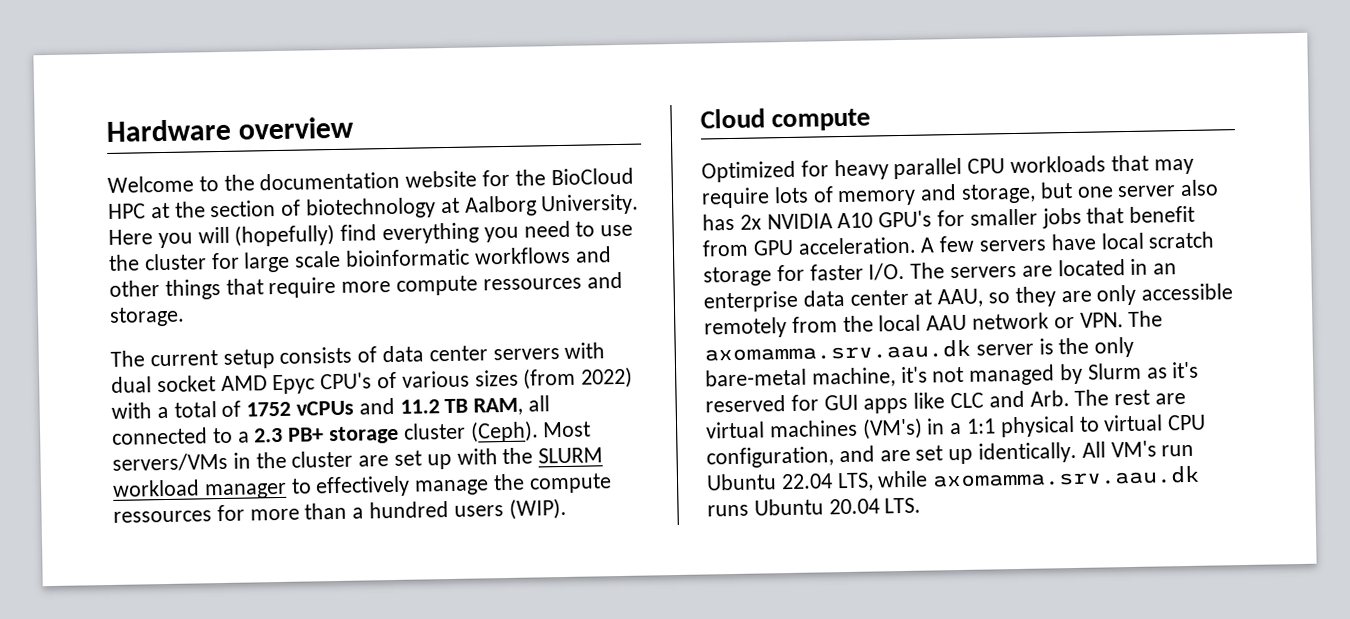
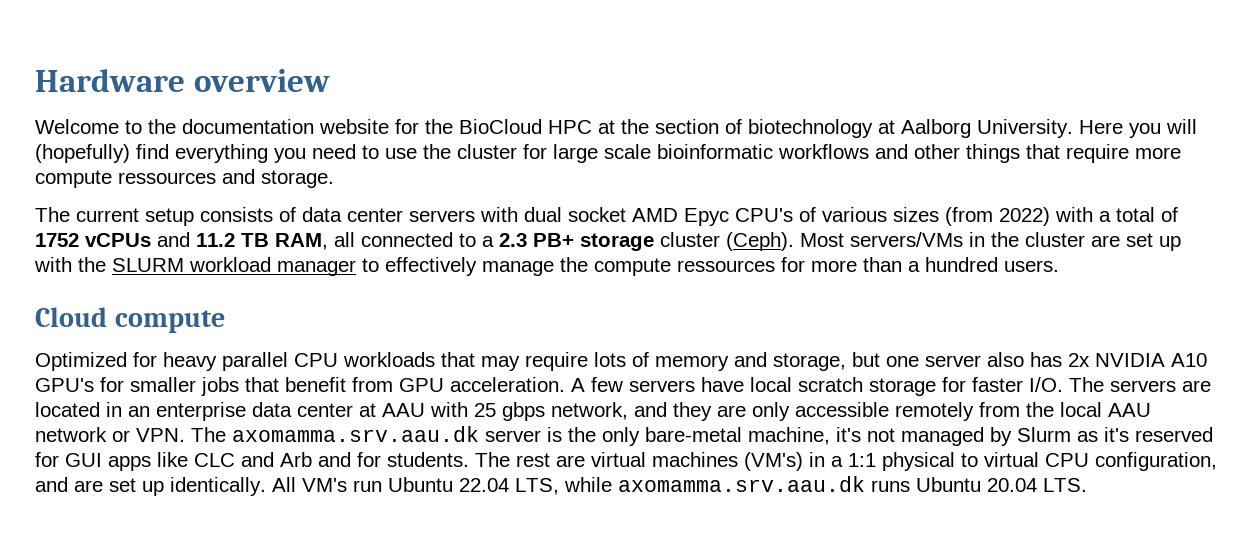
- Most servers/VMs in the cluster are set up with the SLURM workload manager to effectively manage the compute ressources for more than a hundred users (WIP).
+ Most servers/VMs in the cluster are set up with the SLURM workload manager to effectively manage the compute ressources for more than a hundred users.
- A few servers have local scratch storage for faster I/O. The servers are located in an enterprise data center at AAU, so they are only accessible remotely from the local AAU network or VPN. The axomamma.srv.aau.dk server is the only bare-metal machine, it's not managed by Slurm as it's reserved for GUI apps like CLC and Arb. The rest are virtual machines (VM's) in a 1:1 physical to virtual CPU configuration, and are set up identically.
+ A few servers have local scratch storage for faster I/O. The servers are located in an enterprise data center at AAU with 25 gbps network, and they are only accessible remotely from the local AAU network or VPN. The axomamma.srv.aau.dk server is the only bare-metal machine, it's not managed by Slurm as it's reserved for GUI apps like CLC and Arb and for students. The rest are virtual machines (VM's) in a 1:1 physical to virtual CPU configuration, and are set up identically.

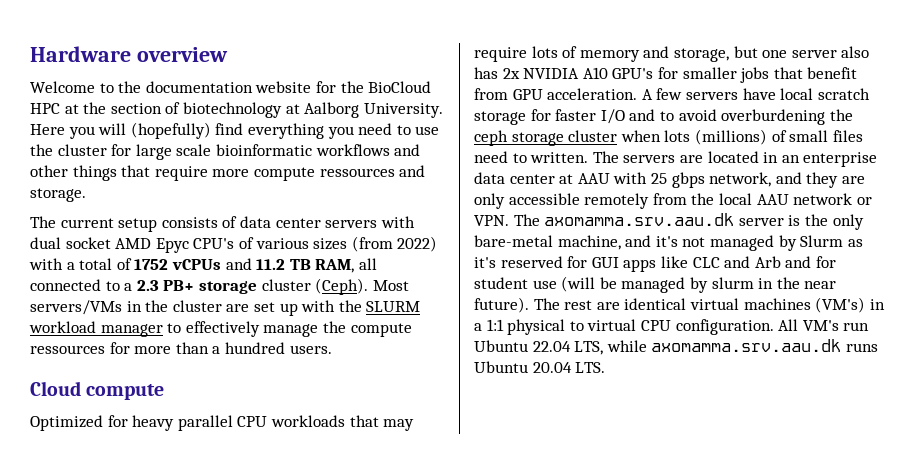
- A few servers have local scratch storage for faster I/O. The servers are located in an enterprise data center at AAU with 25 gbps network, and they are only accessible remotely from the local AAU network or VPN. The axomamma.srv.aau.dk server is the only bare-metal machine, it's not managed by Slurm as it's reserved for GUI apps like CLC and Arb and for students.
+ A few servers have local scratch storage for faster I/O and to avoid overburdening the ceph storage cluster when lots (millions) of small files need to written. The servers are located in an enterprise data center at AAU with 25 gbps network, and they are only accessible remotely from the local AAU network or VPN. The axomamma.srv.aau.dk server is the only bare-metal machine, and it's not managed by Slurm as it's reserved for GUI apps like CLC and Arb and for student use (will be managed by slurm in the near future).
- The rest are virtual machines (VM's) in a 1:1 physical to virtual CPU configuration, and are set up identically.
+ The rest are identical virtual machines (VM's) in a 1:1 physical to virtual CPU configuration.

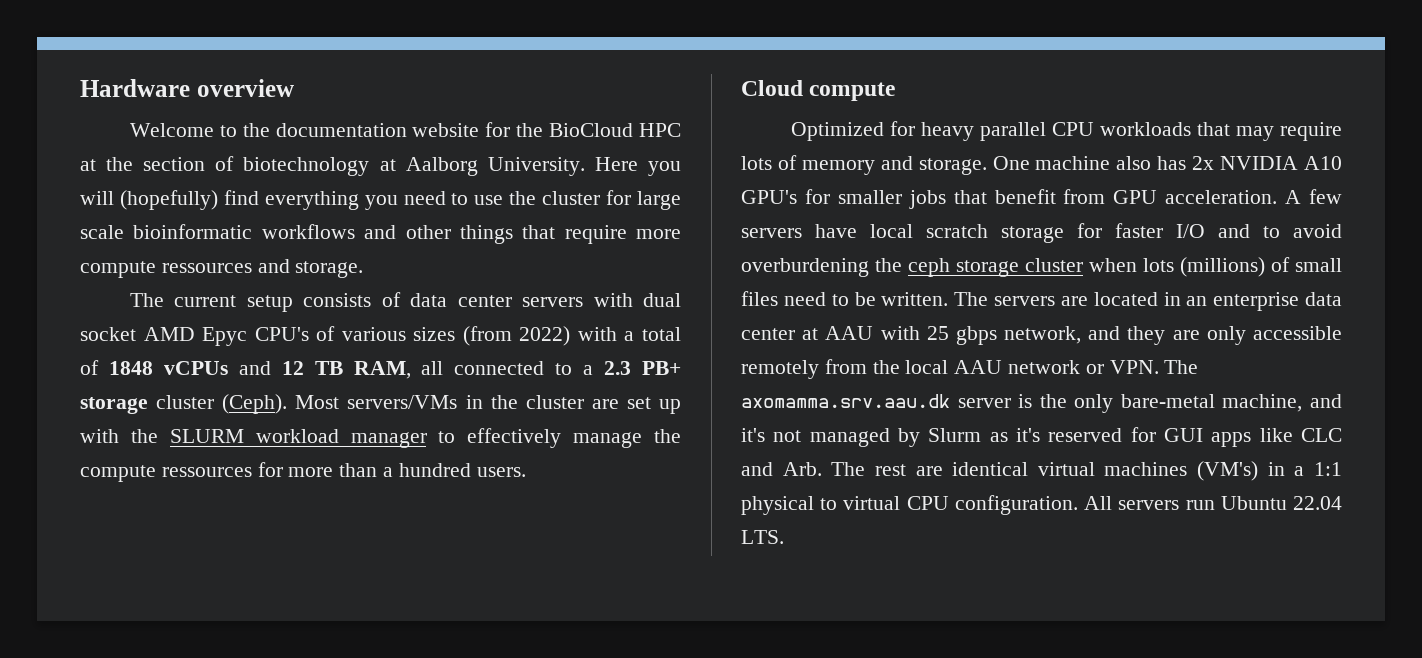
- The current setup consists of data center servers with dual socket AMD Epyc CPU's of various sizes (from 2022) with a total of 1752 vCPUs and 11.2 TB RAM, all connected to a 2.3 PB+ storage cluster (Ceph).
+ The current setup consists of data center servers with dual socket AMD Epyc CPU's of various sizes (from 2022) with a total of 1848 vCPUs and 12 TB RAM, all connected to a 2.3 PB+ storage cluster (Ceph).
- Optimized for heavy parallel CPU workloads that may require lots of memory and storage, but one server also has 2x NVIDIA A10 GPU's for smaller jobs that benefit from GPU acceleration.
+ Optimized for heavy parallel CPU workloads that may require lots of memory and storage. One machine also has 2x NVIDIA A10 GPU's for smaller jobs that benefit from GPU acceleration.
- A few servers have local scratch storage for faster I/O and to avoid overburdening the ceph storage cluster when lots (millions) of small files need to written.
+ A few servers have local scratch storage for faster I/O and to avoid overburdening the ceph storage cluster when lots (millions) of small files need to be written.
- The servers are located in an enterprise data center at AAU with 25 gbps network, and they are only accessible remotely from the local AAU network or VPN. The axomamma.srv.aau.dk server is the only bare-metal machine, and it's not managed by Slurm as it's reserved for GUI apps like CLC and Arb and for student use (will be managed by slurm in the near future). The rest are identical virtual machines (VM's) in a 1:1 physical to virtual CPU configuration.
+ The servers are located in an enterprise data center at AAU with 25 gbps network, and they are only accessible remotely from the local AAU network or VPN. The axomamma.srv.aau.dk server is the only bare-metal machine, and it's not managed by Slurm as it's reserved for GUI apps like CLC and Arb. The rest are identical virtual machines (VM's) in a 1:1 physical to virtual CPU configuration.
- All VM's run Ubuntu 22.04 LTS, while axomamma.srv.aau.dk runs Ubuntu 20.04 LTS.
+ All servers run Ubuntu 22.04 LTS.

